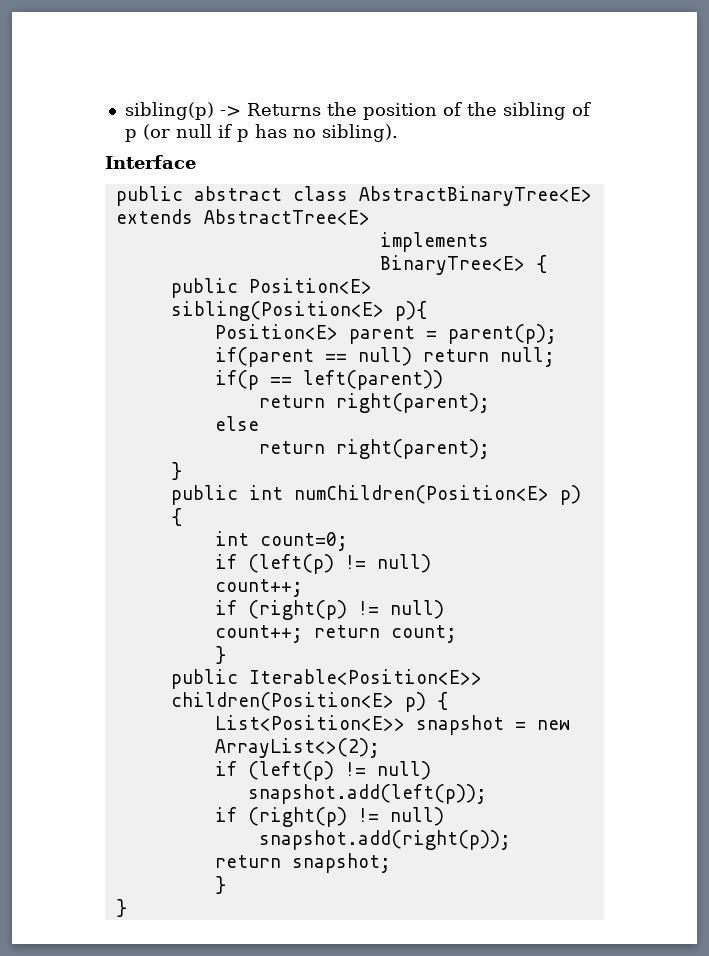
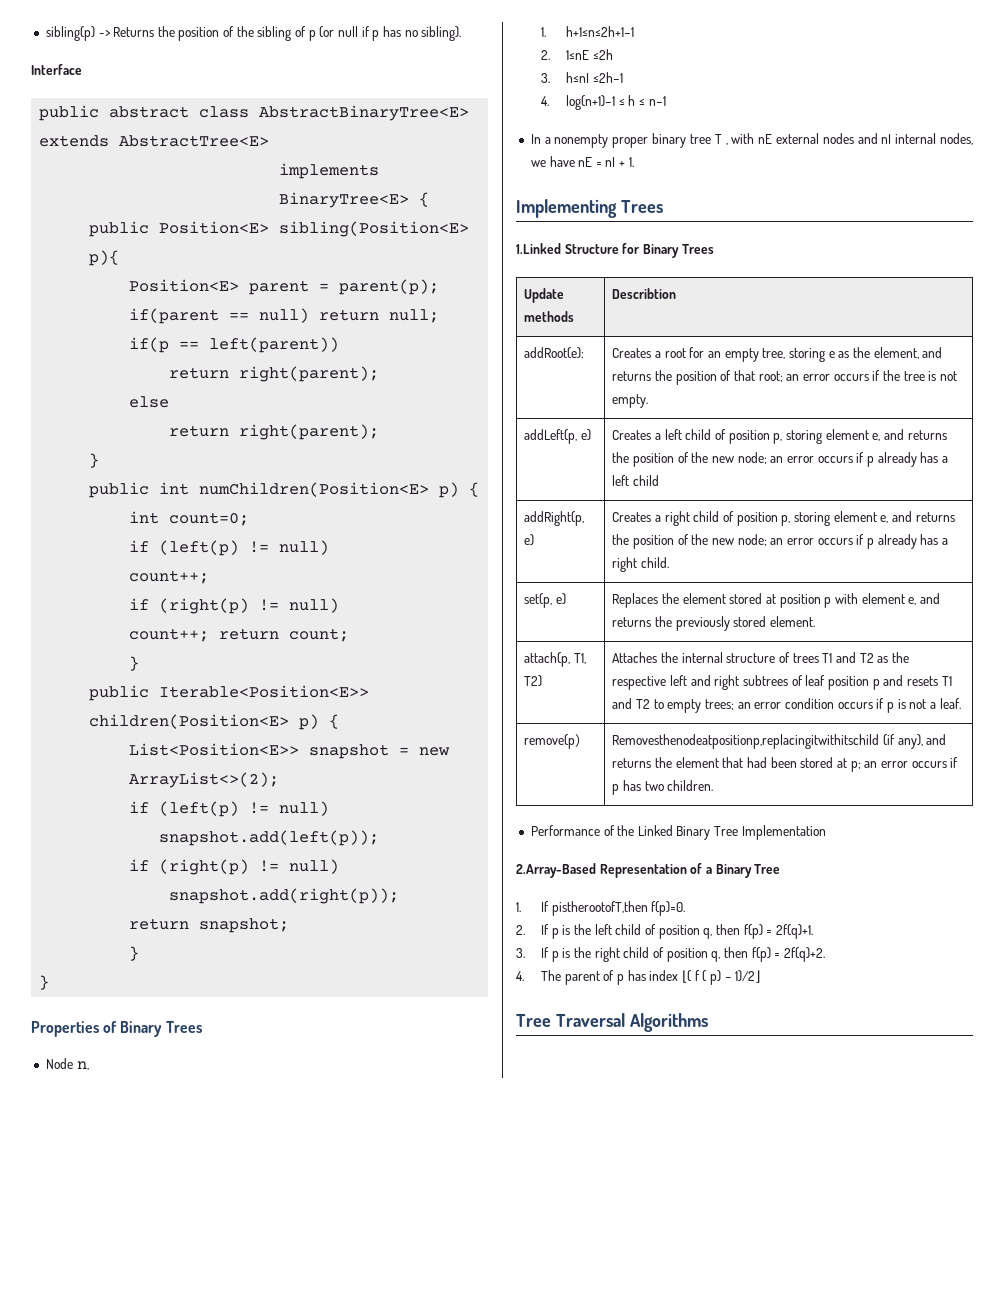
+ Properties of Binary Trees
+ Node n,
+ 1. h+1≤n≤2h+1−1
+ 2. 1≤nE ≤2h
+ 3. h≤nI ≤2h−1
+ 4. log(n+1)−1 ≤ h ≤ n−1
+ In a nonempty proper binary tree T , with nE external nodes and nI internal nodes, we have nE = nI + 1.
+ Implementing Trees
+ 1.Linked Structure for Binary Trees
+ Update methods | Describtion
+ addRoot(e): | Creates a root for an empty tree, storing e as the element, and returns the position of that root; an error occurs if the tree is not empty.
+ addLeft(p, e) | Creates a left child of position p, storing element e, and returns the position of the new node; an error occurs if p already has a left child
+ addRight(p, e) | Creates a right child of position p, storing element e, and returns the position of the new node; an error occurs if p already has a right child.
+ set(p, e) | Replaces the element stored at position p with element e, and returns the previously stored element.
+ attach(p, T1, T2) | Attaches the internal structure of trees T1 and T2 as the respective left and right subtrees of leaf position p and resets T1 and T2 to empty trees; an error condition occurs if p is not a leaf.
+ remove(p） | Removesthenodeatpositionp,replacingitwithitschild (if any), and returns the element that had been stored at p; an error occurs if p has two children.
+ Performance of the Linked Binary Tree Implementation
+ 2.Array-Based Representation of a Binary Tree
+ 1. If pistherootofT,then f(p)=0.
+ 2. If p is the left child of position q, then f(p) = 2f(q)+1.
+ 3. If p is the right child of position q, then f(p) = 2f(q)+2.
+ 4. The parent of p has index ⌊( f ( p) − 1)/2⌋
+ Tree Traversal Algorithms

